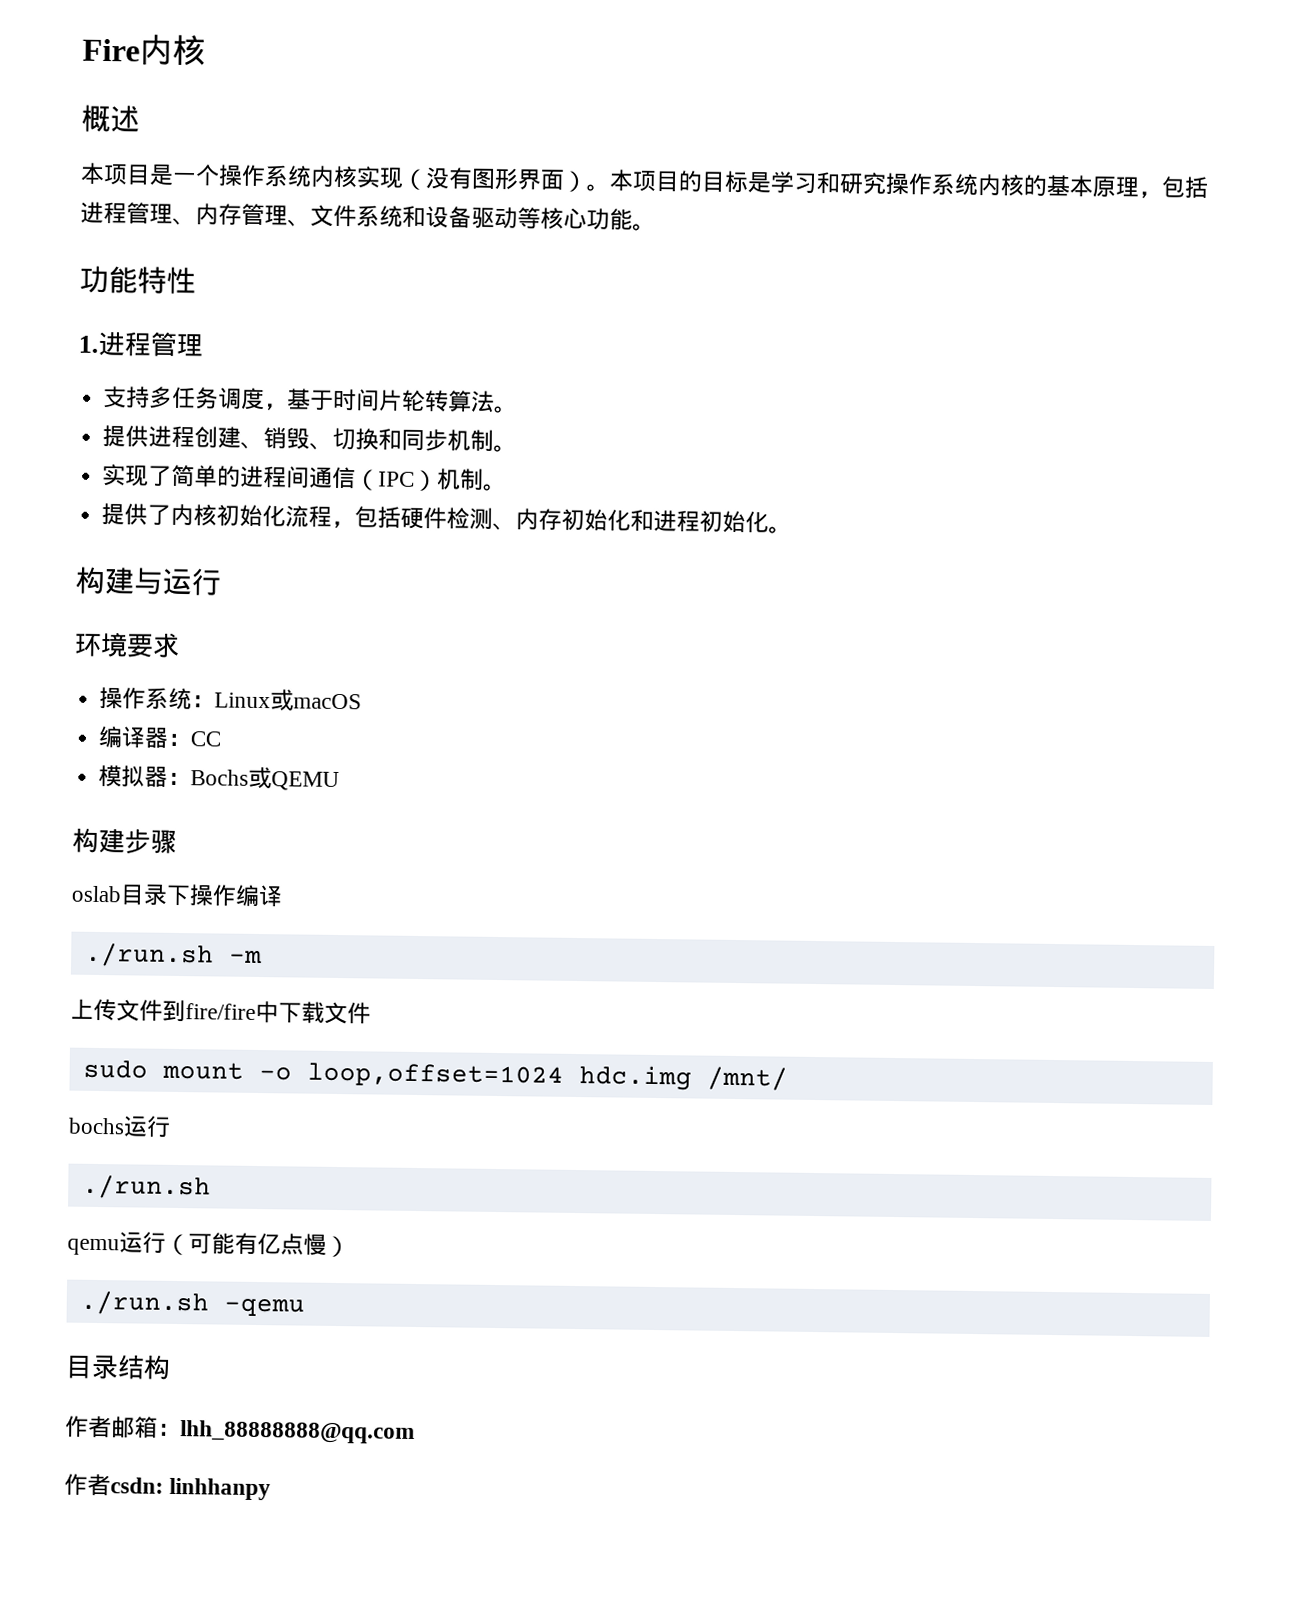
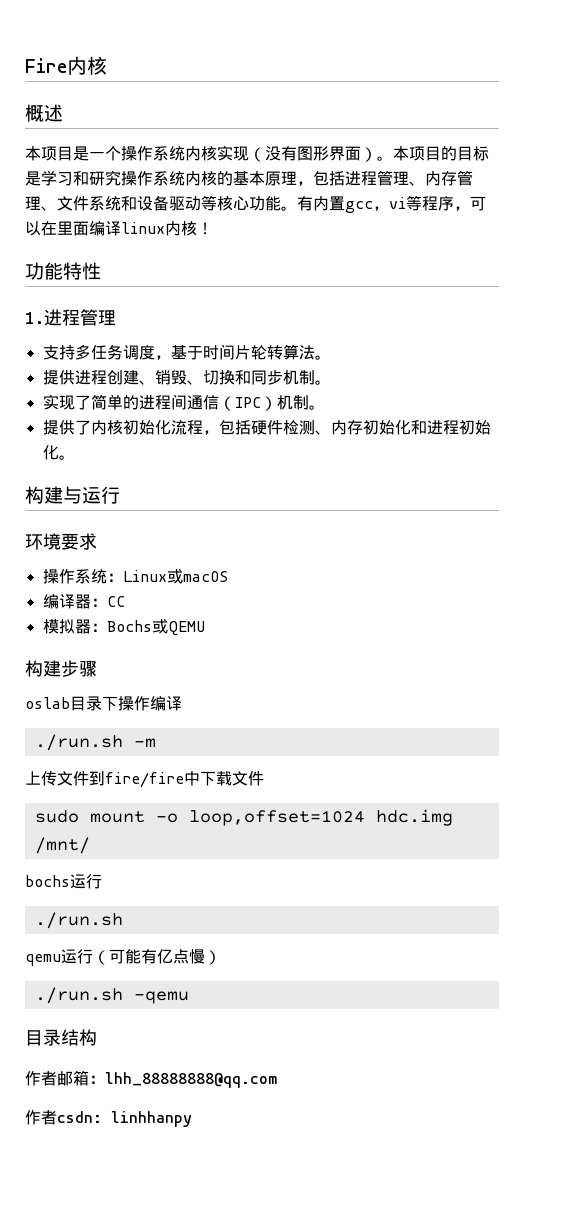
+ 有内置gcc，vi等程序，可以在里面编译linux内核！

